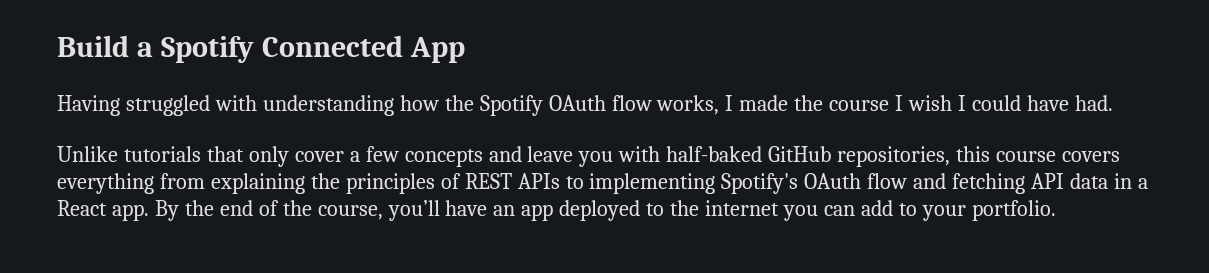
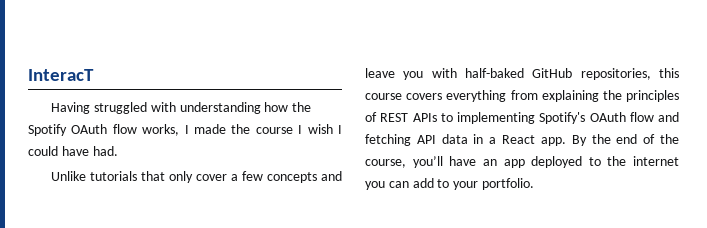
- Build a Spotify Connected App
+ InteracT

